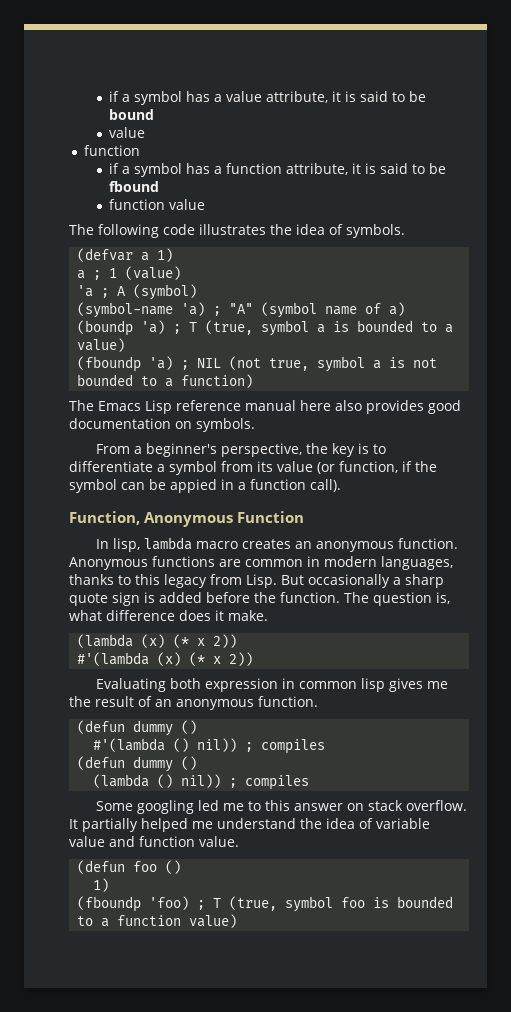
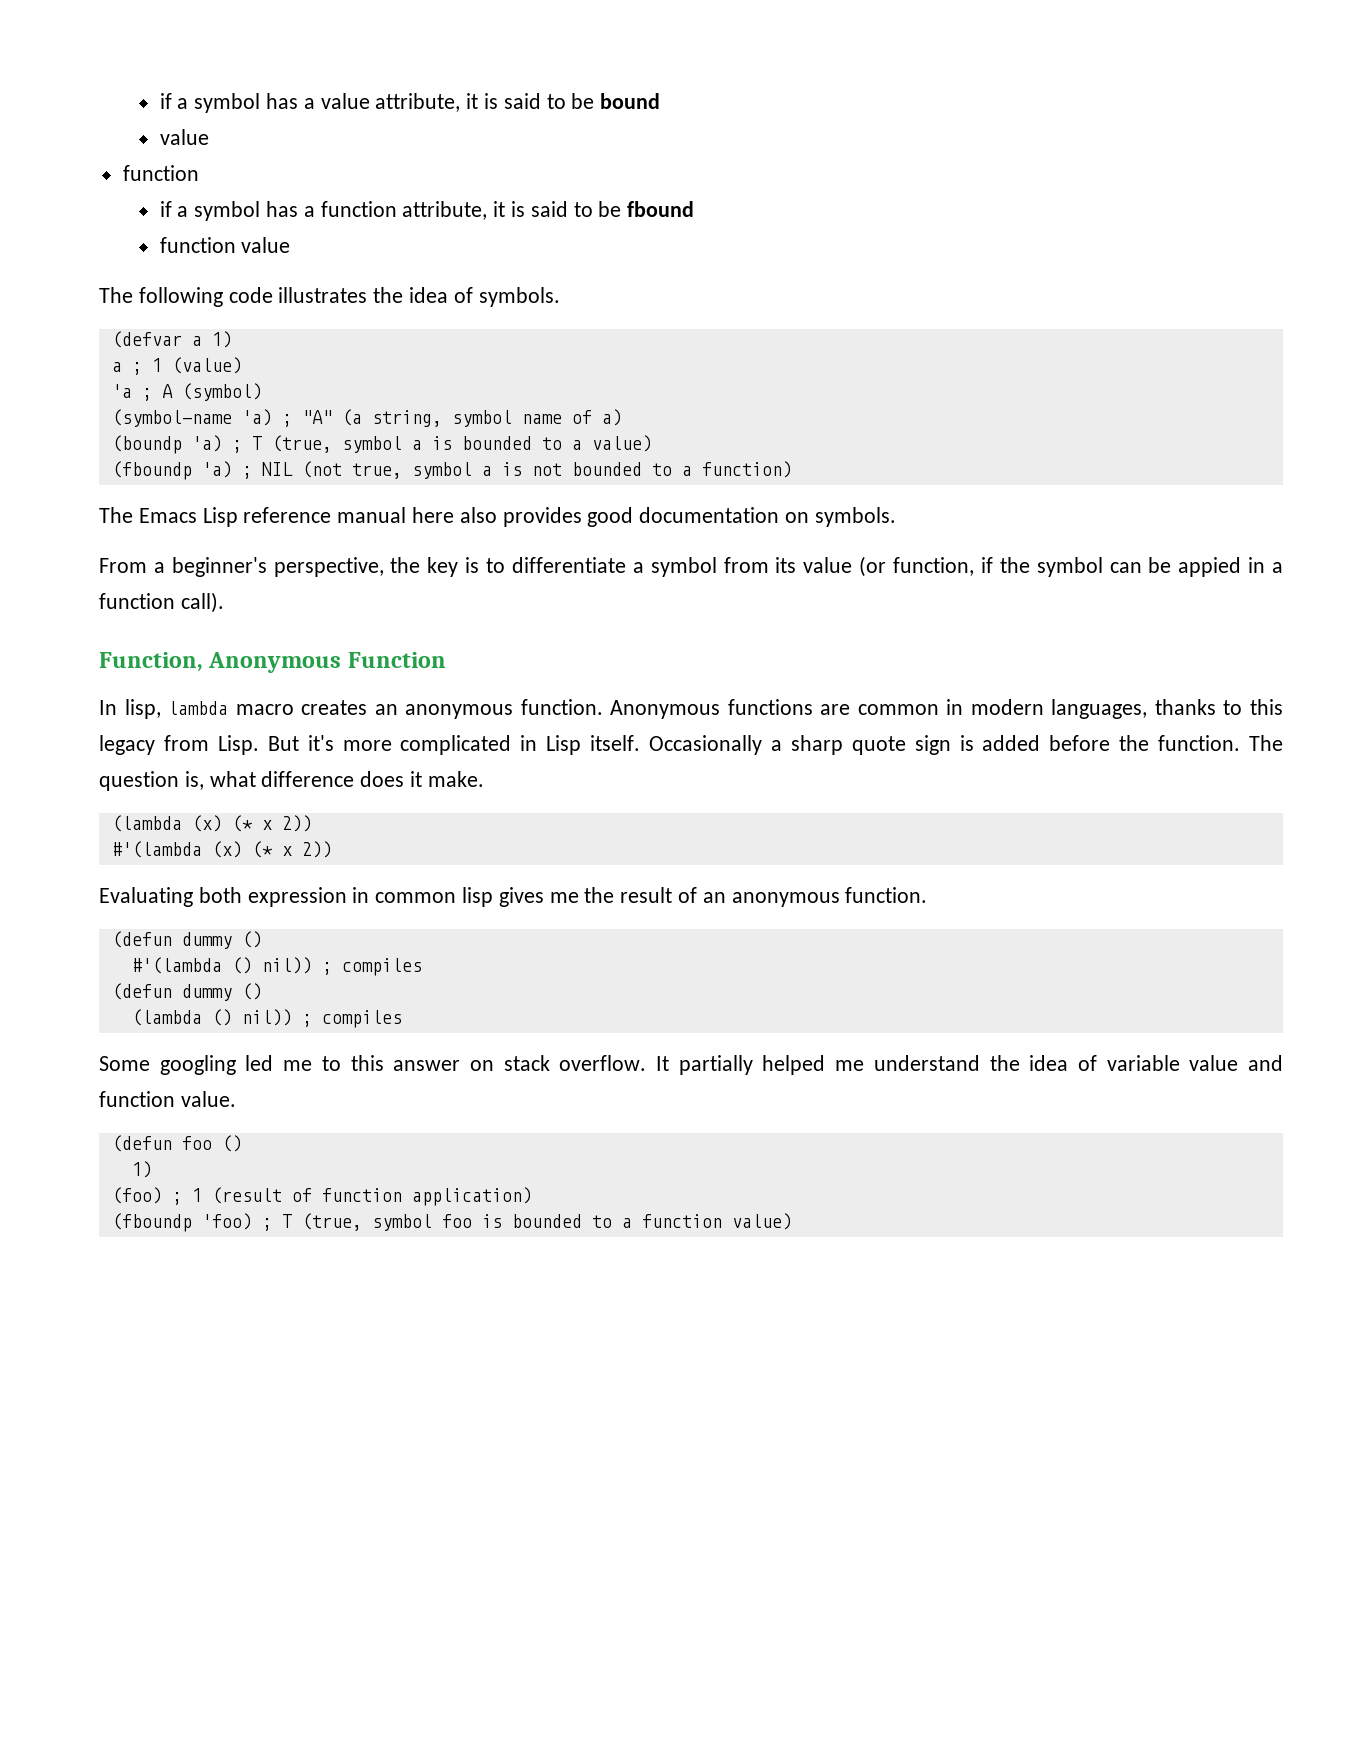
- (symbol-name 'a) ; "A" (symbol name of a)
+ (symbol-name 'a) ; "A" (a string, symbol name of a)
- But occasionally a sharp quote sign is added before the function.
+ But it's more complicated in Lisp itself. Occasionally a sharp quote sign is added before the function.
+ (foo) ; 1 (result of function application)

